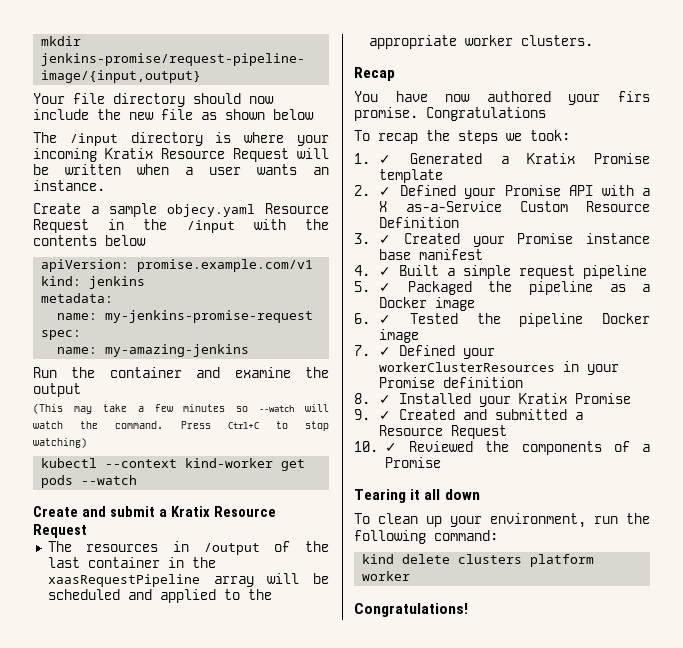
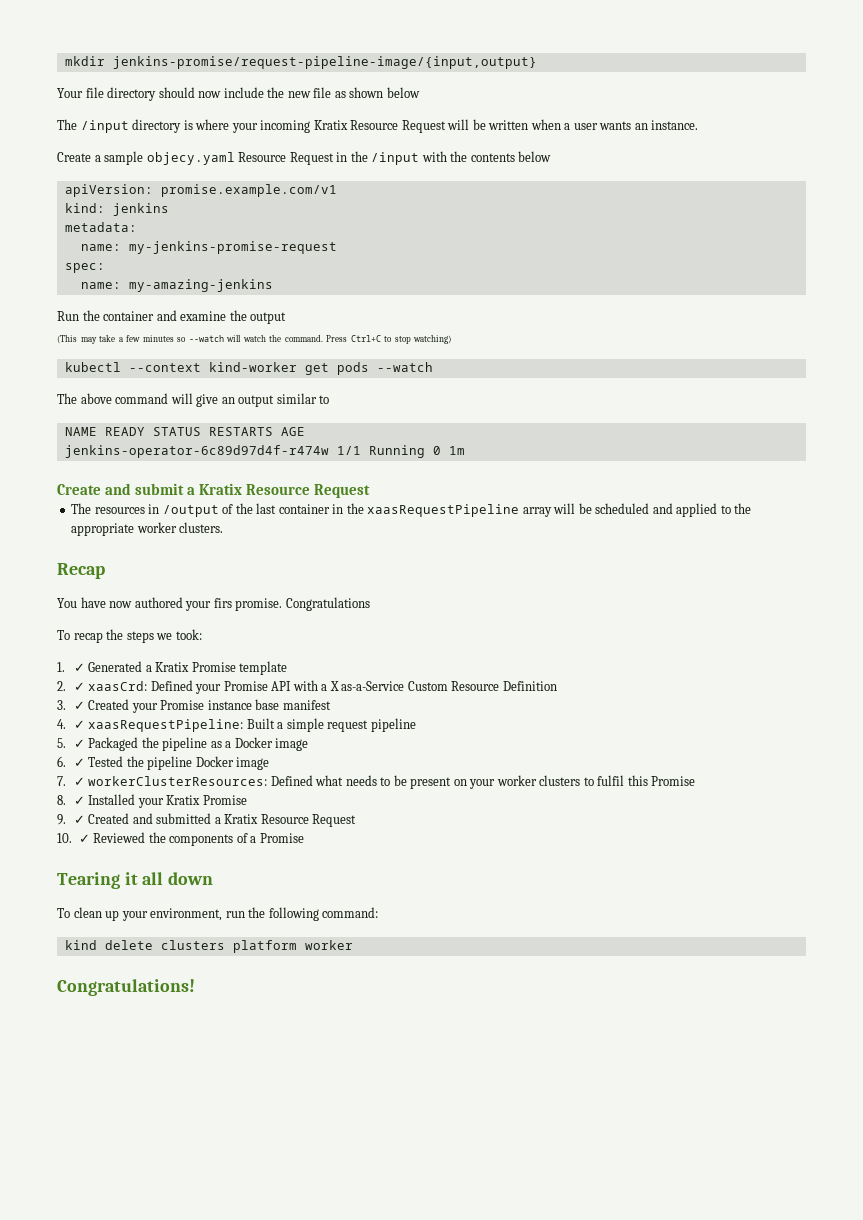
+ The above command will give an output similar to
+ NAME READY STATUS RESTARTS AGE
+ jenkins-operator-6c89d97d4f-r474w 1/1 Running 0 1m
- 2. ✓ Defined your Promise API with a X as-a-Service Custom Resource Definition
+ 2. ✓ xaasCrd: Defined your Promise API with a X as-a-Service Custom Resource Definition
- 4. ✓ Built a simple request pipeline
+ 4. ✓ xaasRequestPipeline: Built a simple request pipeline
- 7. ✓ Defined your workerClusterResources in your Promise definition
+ 7. ✓ workerClusterResources: Defined what needs to be present on your worker clusters to fulfil this Promise
- 9. ✓ Created and submitted a Resource Request
+ 9. ✓ Created and submitted a Kratix Resource Request

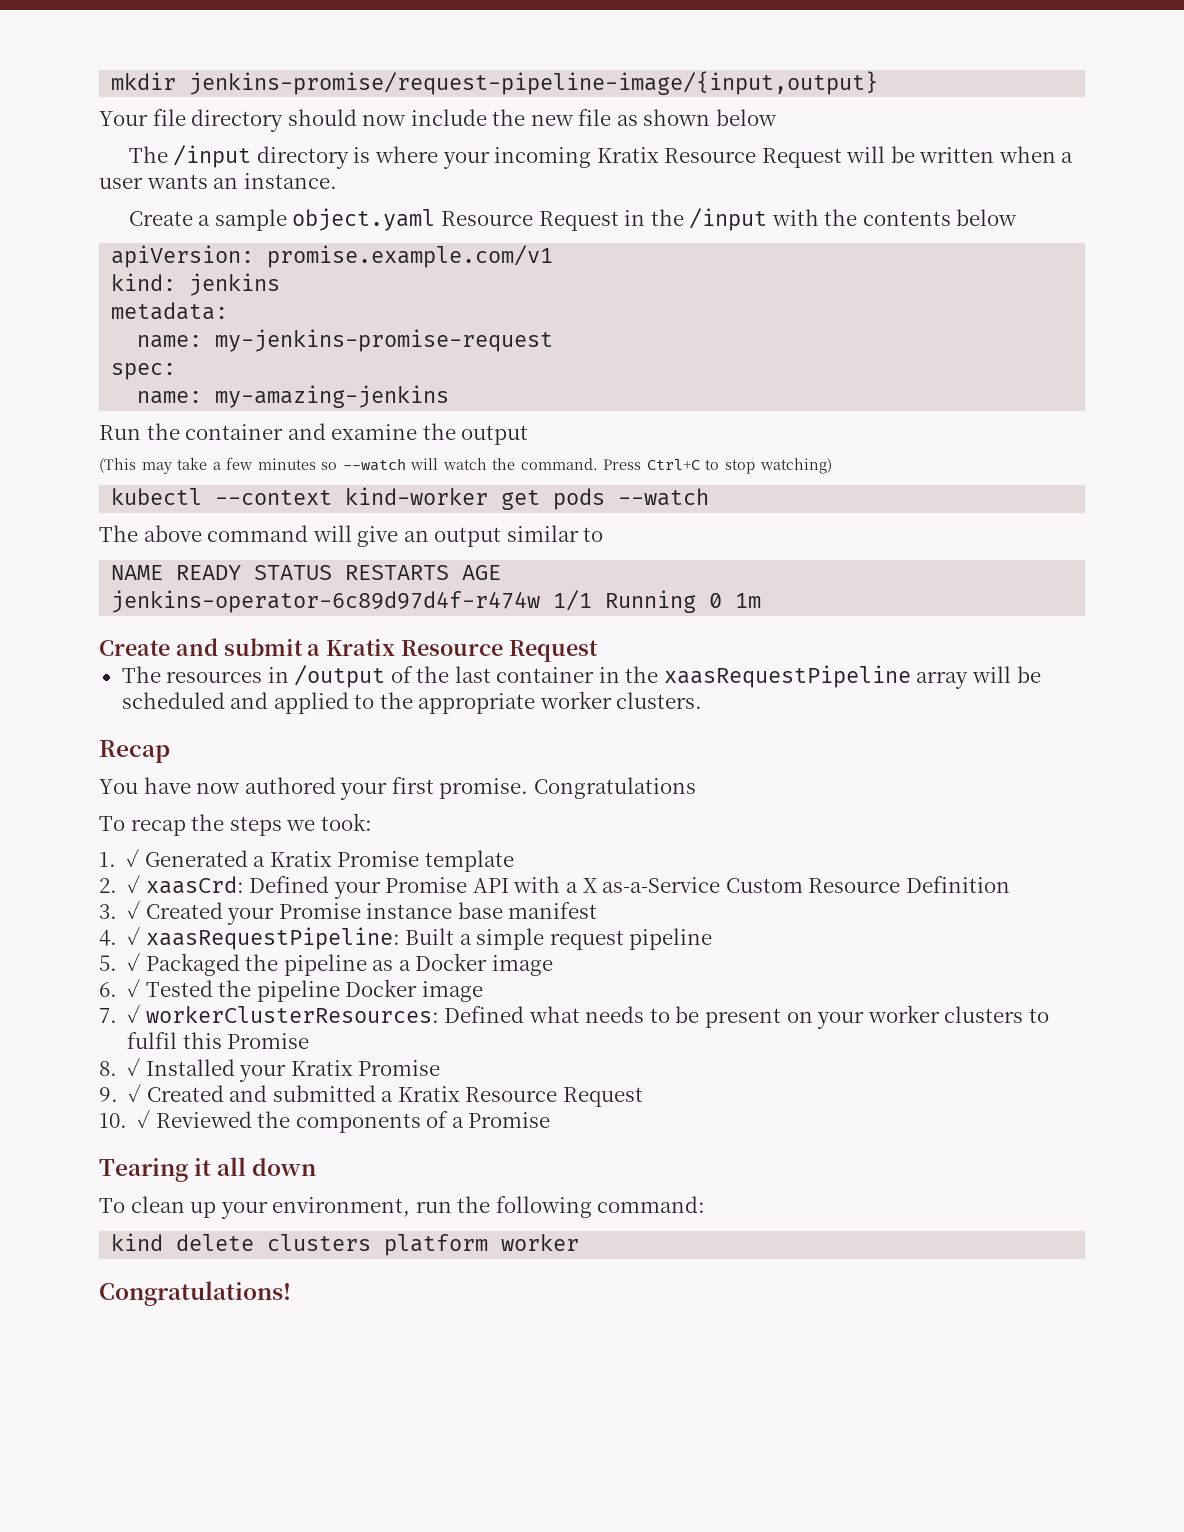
- Create a sample objecy.yaml Resource Request in the /input with the contents below
+ Create a sample object.yaml Resource Request in the /input with the contents below
- You have now authored your firs promise.
+ You have now authored your first promise.

